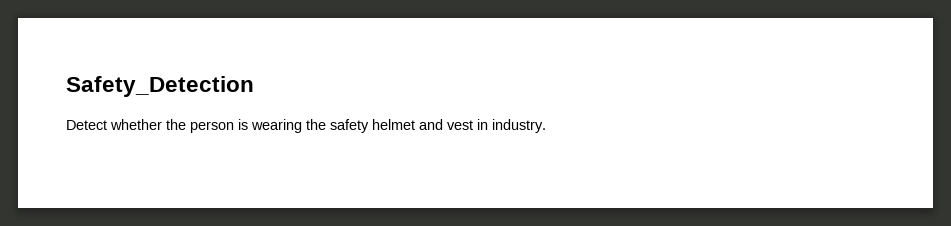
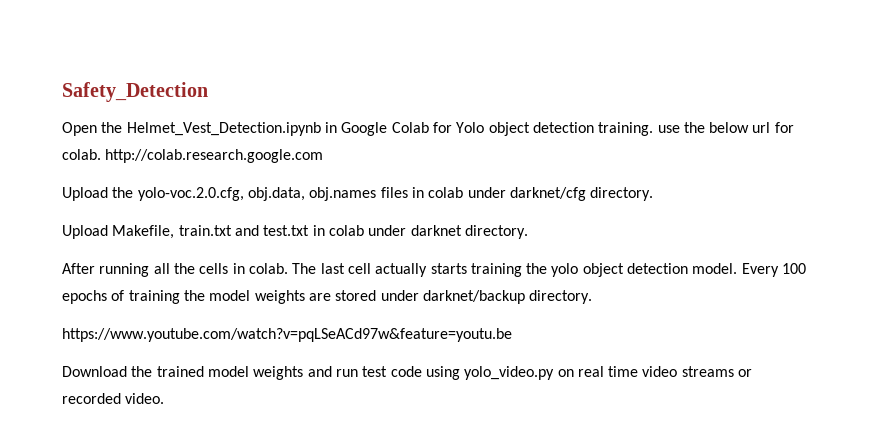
- Detect whether the person is wearing the safety helmet and vest in industry.
+ Open the Helmet_Vest_Detection.ipynb in Google Colab for Yolo object detection training. use the below url for colab. http://colab.research.google.com
+ Upload the yolo-voc.2.0.cfg, obj.data, obj.names files in colab under darknet/cfg directory.
+ Upload Makefile, train.txt and test.txt in colab under darknet directory.
+ After running all the cells in colab. The last cell actually starts training the yolo object detection model. Every 100 epochs of training the model weights are stored under darknet/backup directory.
+ https://www.youtube.com/watch?v=pqLSeACd97w&feature=youtu.be
+ Download the trained model weights and run test code using yolo_video.py on real time video streams or recorded video.

